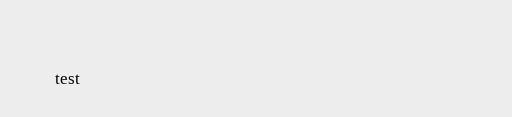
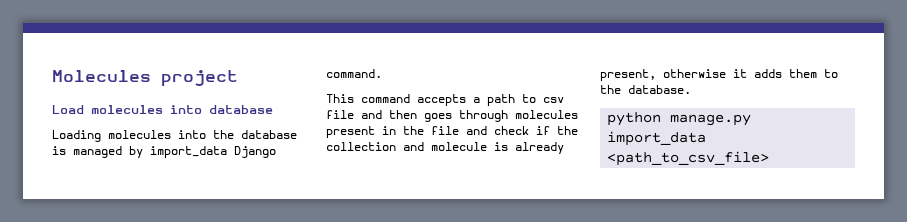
- test
+ Molecules project
+ Load molecules into database
+ Loading molecules into the database is managed by import_data Django command.
+ This command accepts a path to csv file and then goes through molecules present in the file and check if the collection and molecule is already present, otherwise it adds them to the database.
+ python manage.py import_data <path_to_csv_file>

